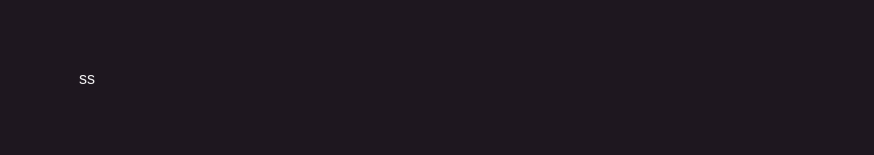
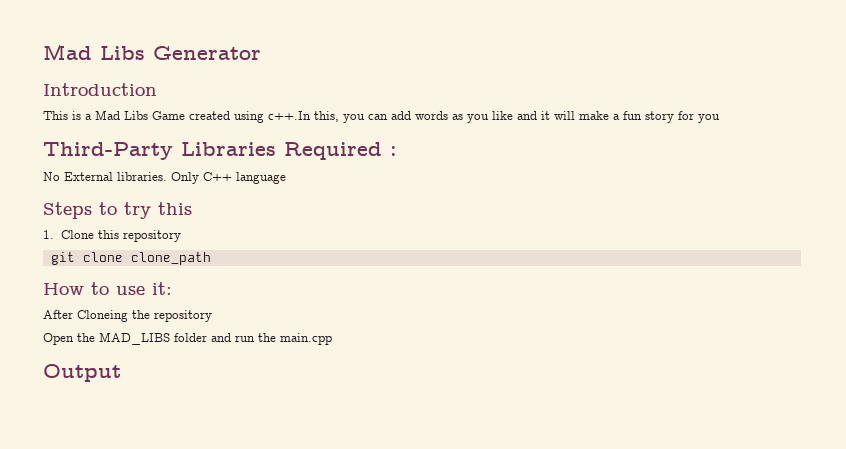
- ss
+ Mad Libs Generator
+ Introduction
+ This is a Mad Libs Game created using c++.In this, you can add words as you like and it will make a fun story for you
+ Third-Party Libraries Required :
+ No External libraries. Only C++ language
+ Steps to try this
+ 1. Clone this repository
+ git clone clone_path
+ How to use it:
+ After Cloneing the repository
+ Open the MAD_LIBS folder and run the main.cpp
+ Output

